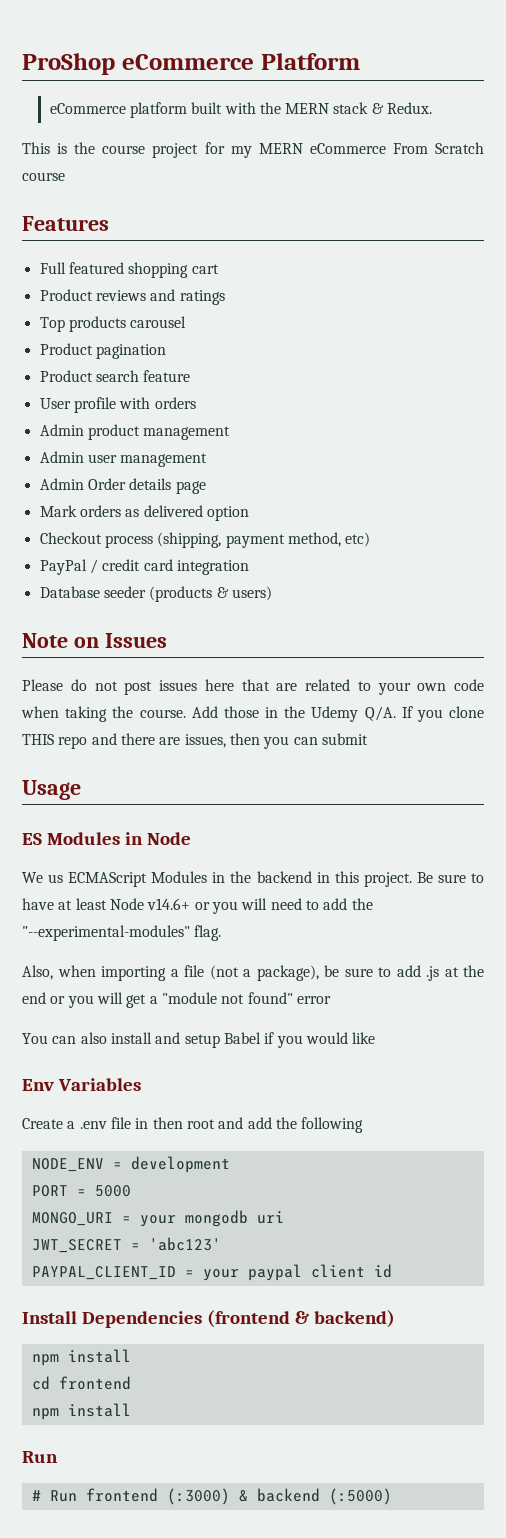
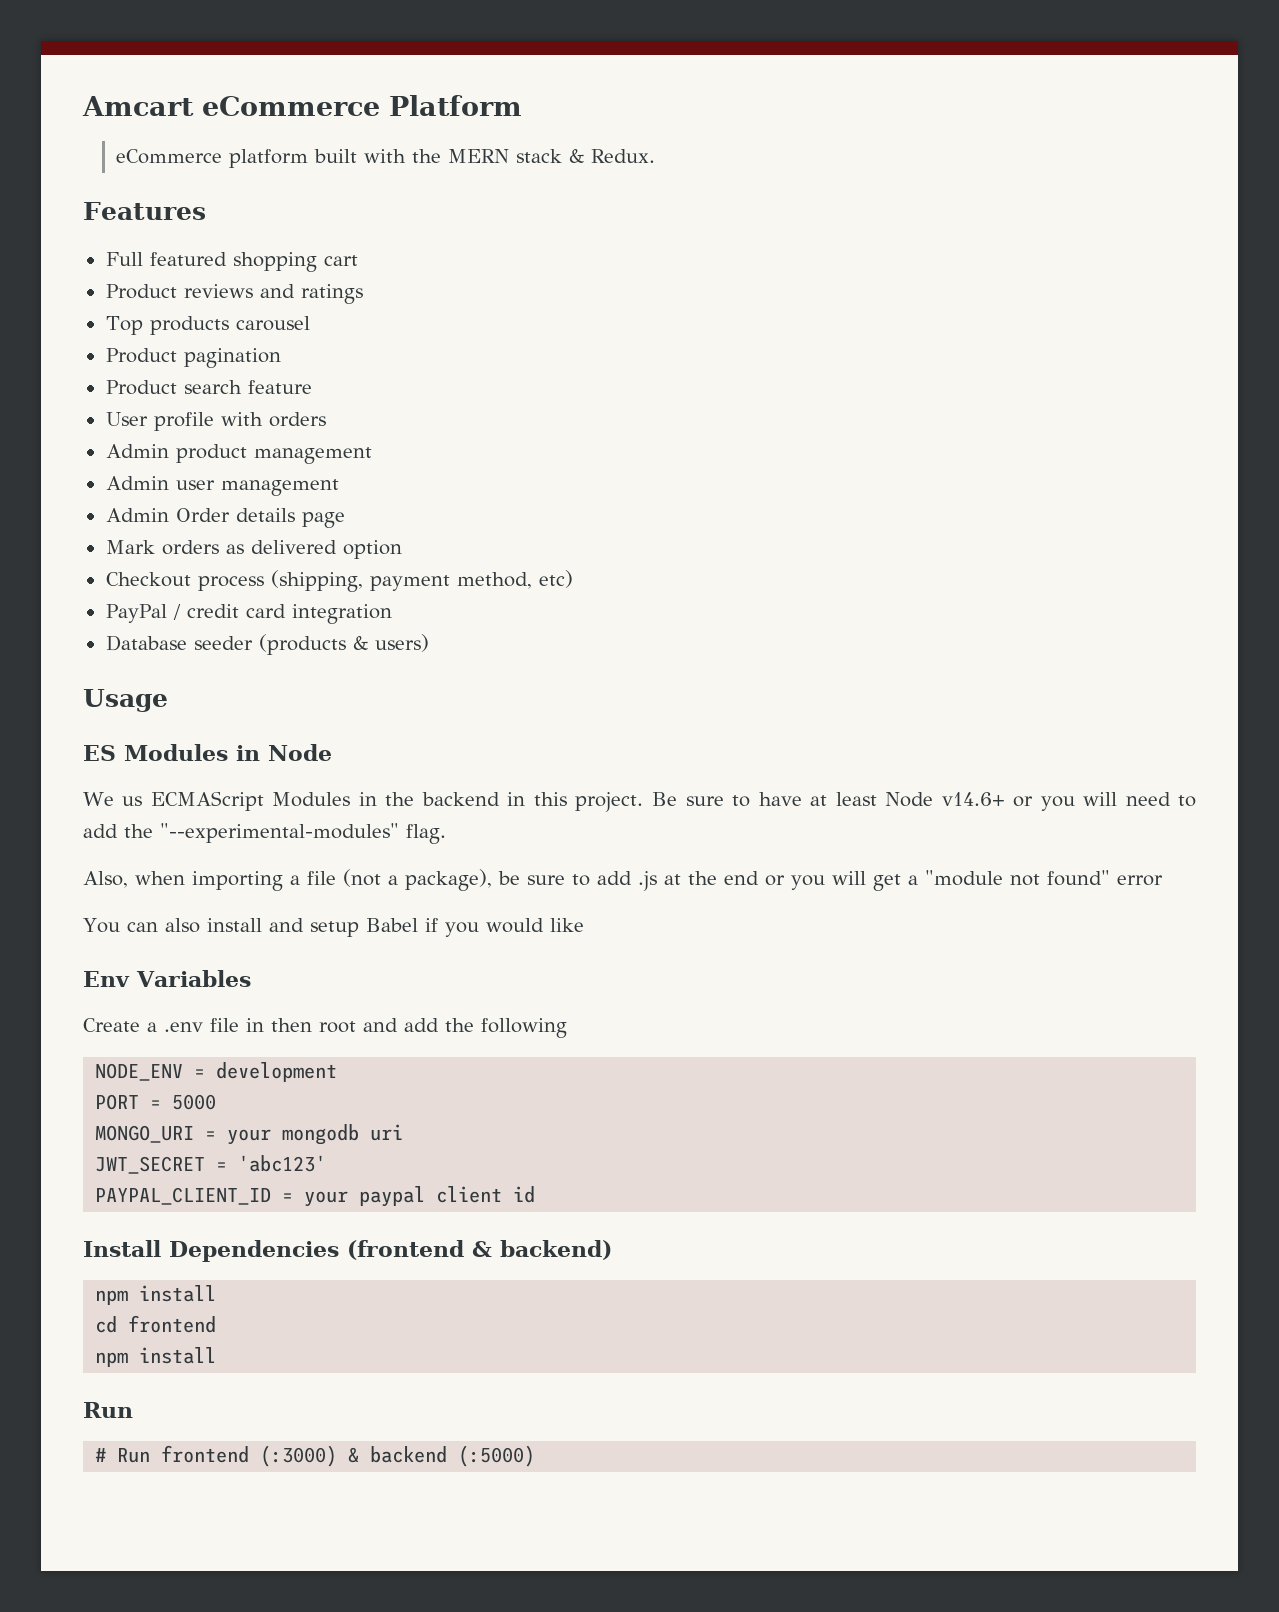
- ProShop eCommerce Platform
+ Amcart eCommerce Platform
- This is the course project for my MERN eCommerce From Scratch course
- Note on Issues
- Please do not post issues here that are related to your own code when taking the course. Add those in the Udemy Q/A. If you clone THIS repo and there are issues, then you can submit

